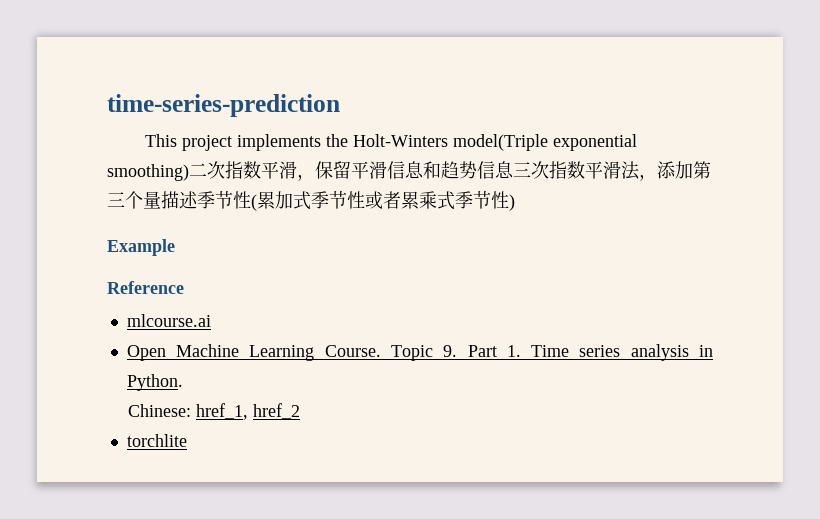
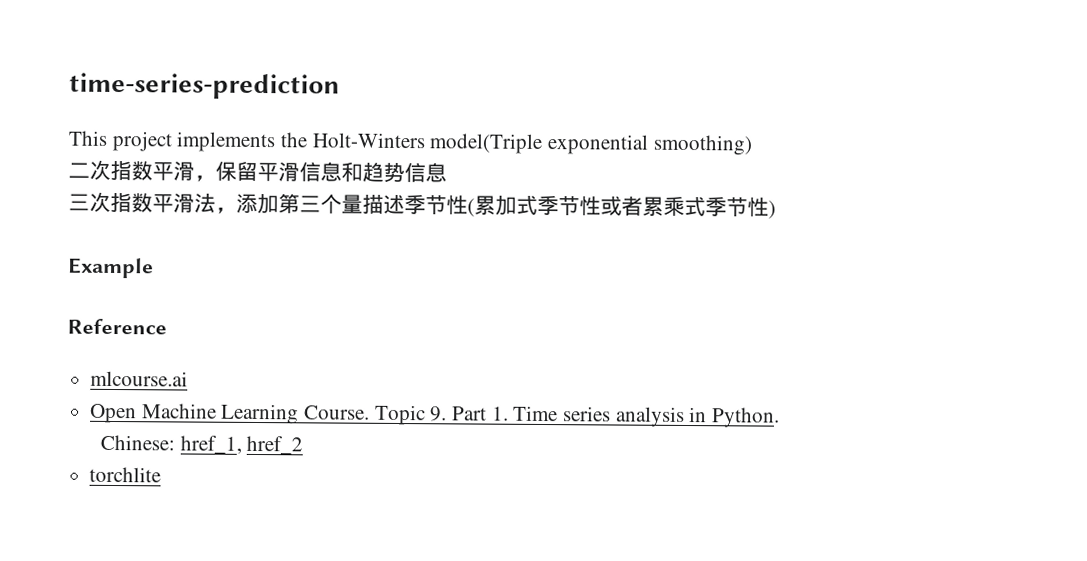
- This project implements the Holt-Winters model(Triple exponential smoothing)二次指数平滑，保留平滑信息和趋势信息三次指数平滑法，添加第三个量描述季节性(累加式季节性或者累乘式季节性)
+ This project implements the Holt-Winters model(Triple exponential smoothing)
+ 二次指数平滑，保留平滑信息和趋势信息
+ 三次指数平滑法，添加第三个量描述季节性(累加式季节性或者累乘式季节性)

